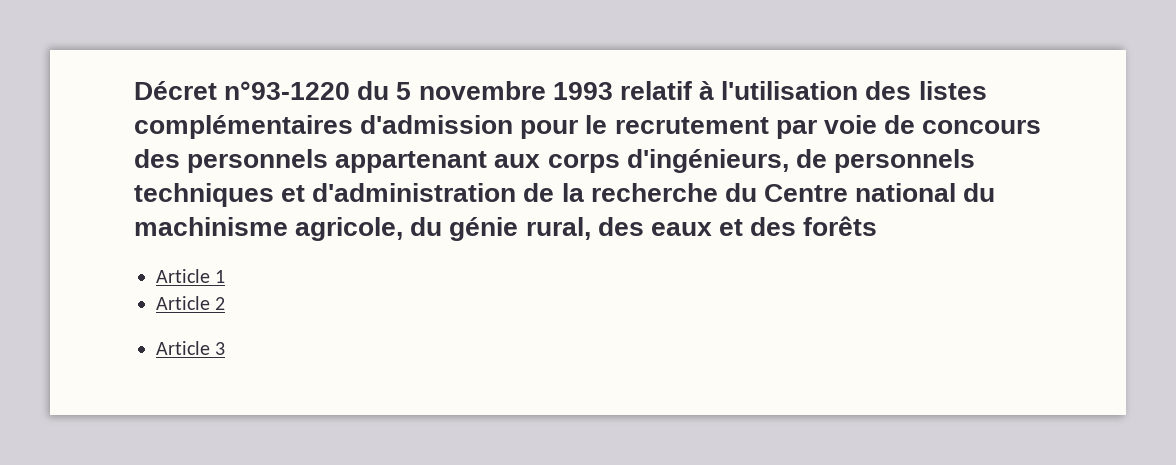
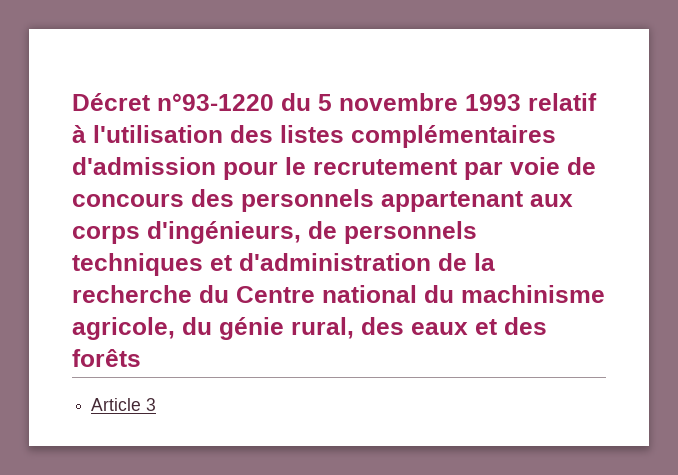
- Article 1
- Article 2

